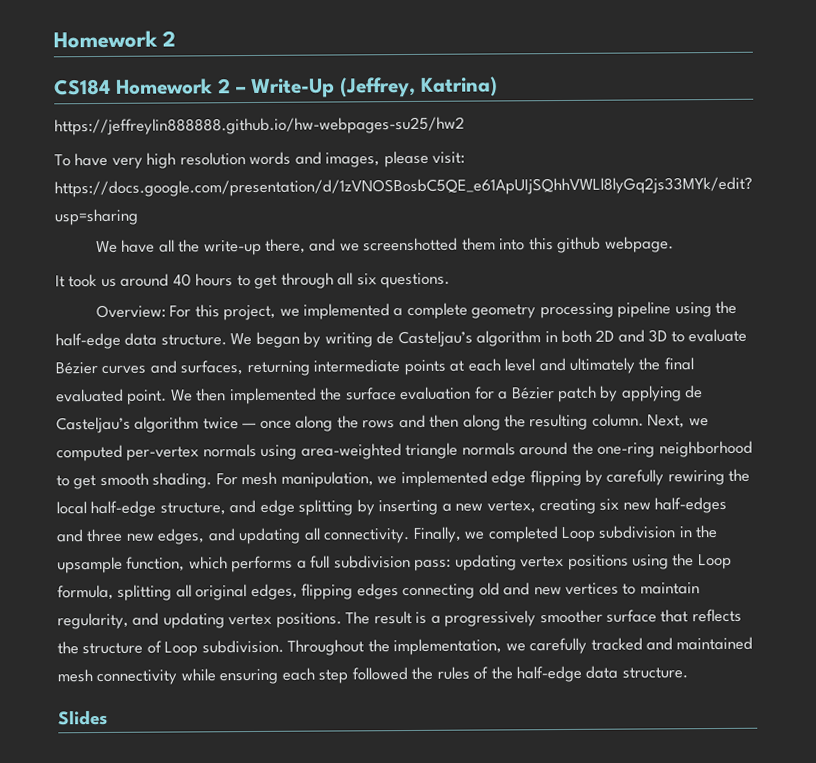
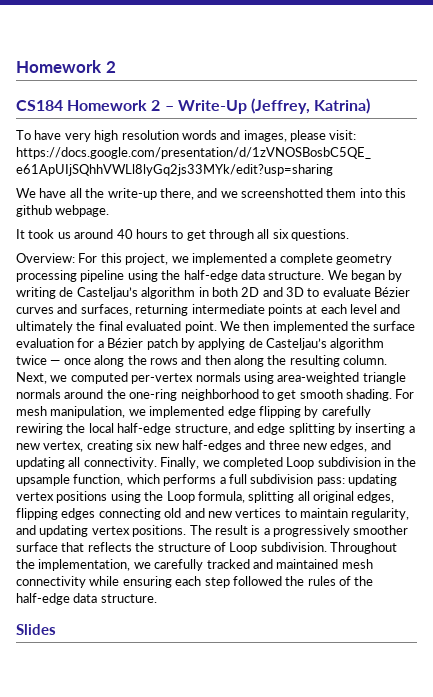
- https://jeffreylin888888.github.io/hw-webpages-su25/hw2

